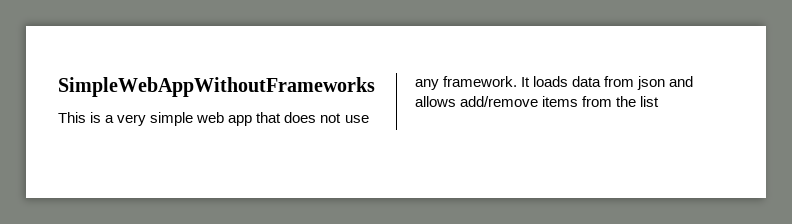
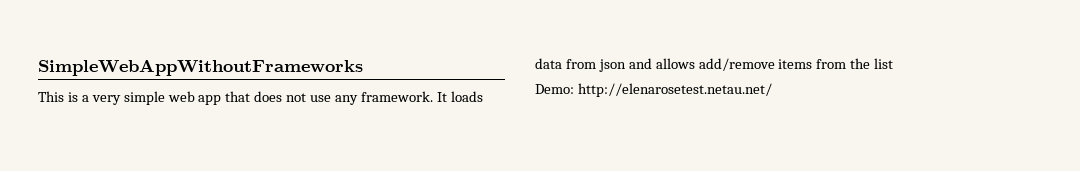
+ Demo: http://elenarosetest.netau.net/

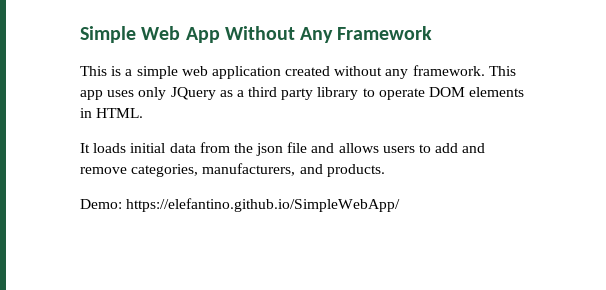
- SimpleWebAppWithoutFrameworks
+ Simple Web App Without Any Framework
- This is a very simple web app that does not use any framework. It loads data from json and allows add/remove items from the list
+ This is a simple web application created without any framework. This app uses only JQuery as a third party library to operate DOM elements in HTML.
+ It loads initial data from the json file and allows users to add and remove categories, manufacturers, and products.
- Demo: http://elenarosetest.netau.net/
+ Demo: https://elefantino.github.io/SimpleWebApp/

